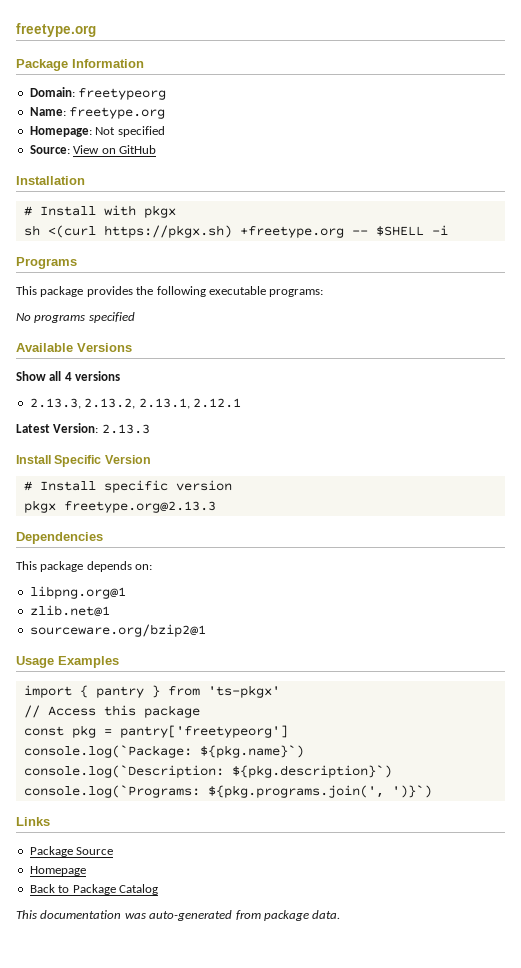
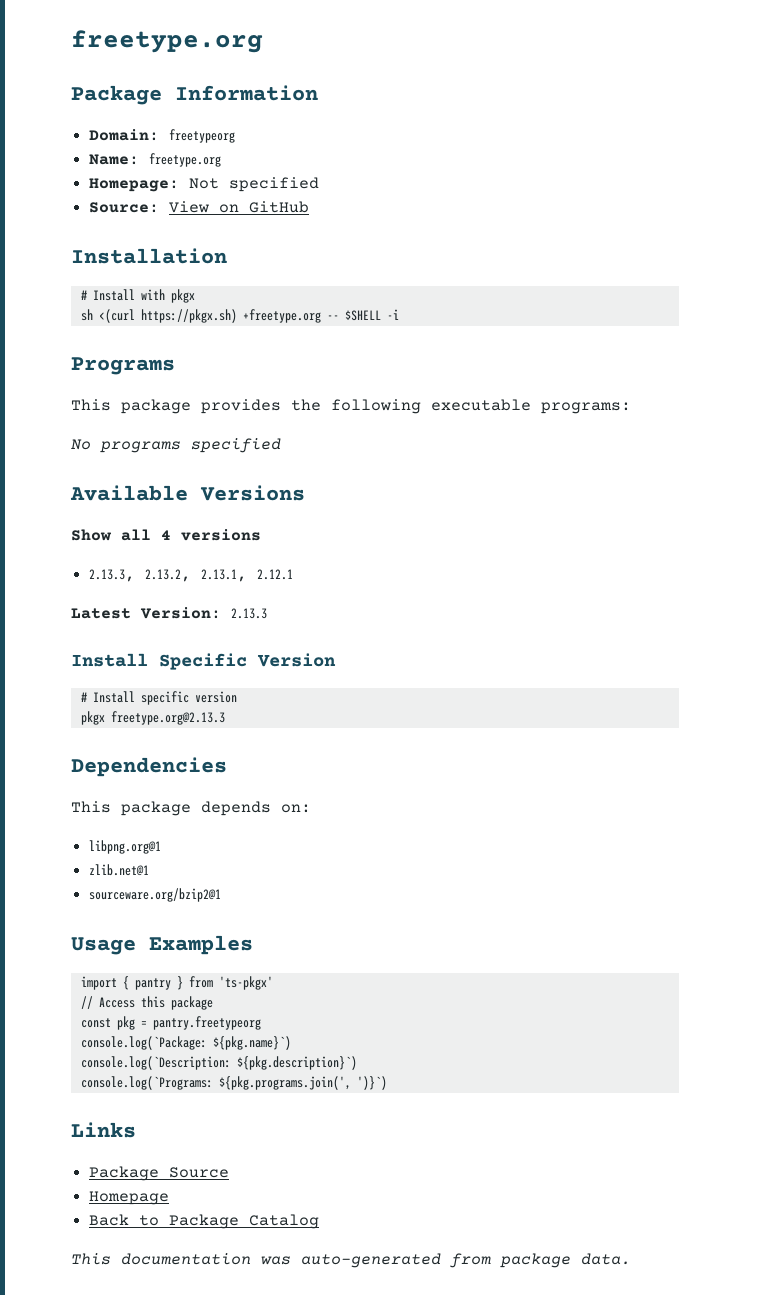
- const pkg = pantry['freetypeorg']
+ const pkg = pantry.freetypeorg

